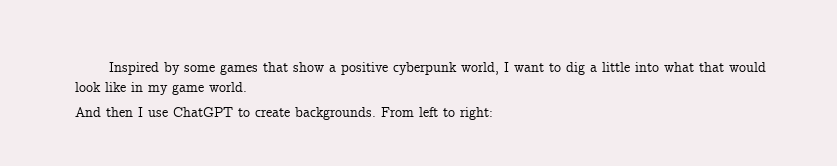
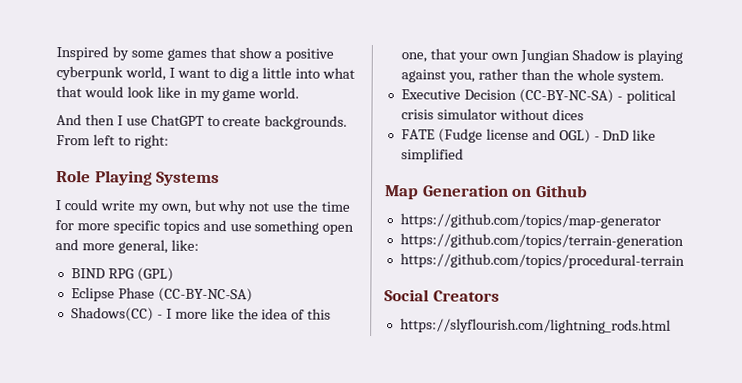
+ Role Playing Systems
+ I could write my own, but why not use the time for more specific topics and use something open and more general, like:
+ BIND RPG (GPL)
+ Eclipse Phase (CC-BY-NC-SA)
+ Shadows(CC) - I more like the idea of this one, that your own Jungian Shadow is playing against you, rather than the whole system.
+ Executive Decision (CC-BY-NC-SA) - political crisis simulator without dices
+ FATE (Fudge license and OGL) - DnD like simplified
+ Map Generation on Github
+ https://github.com/topics/map-generator
+ https://github.com/topics/terrain-generation
+ https://github.com/topics/procedural-terrain
+ Social Creators
+ https://slyflourish.com/lightning_rods.html

